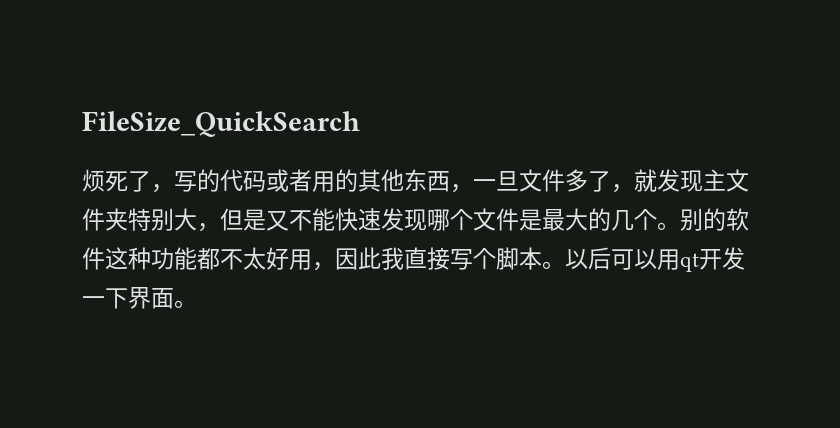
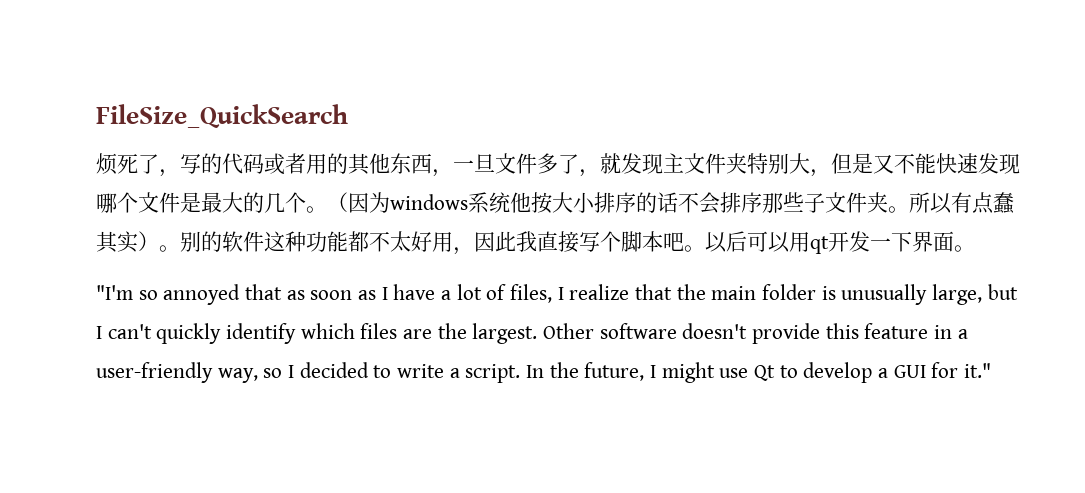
+ （因为windows系统他按大小排序的话不会排序那些子文件夹。所以有点蠢其实）。
- 别的软件这种功能都不太好用，因此我直接写个脚本。
+ 别的软件这种功能都不太好用，因此我直接写个脚本吧。
+ "I'm so annoyed that as soon as I have a lot of files, I realize that the main folder is unusually large, but I can't quickly identify which files are the largest. Other software doesn't provide this feature in a user-friendly way, so I decided to write a script. In the future, I might use Qt to develop a GUI for it."

